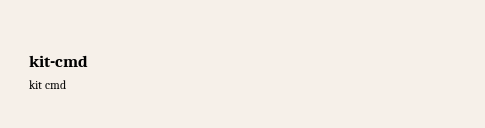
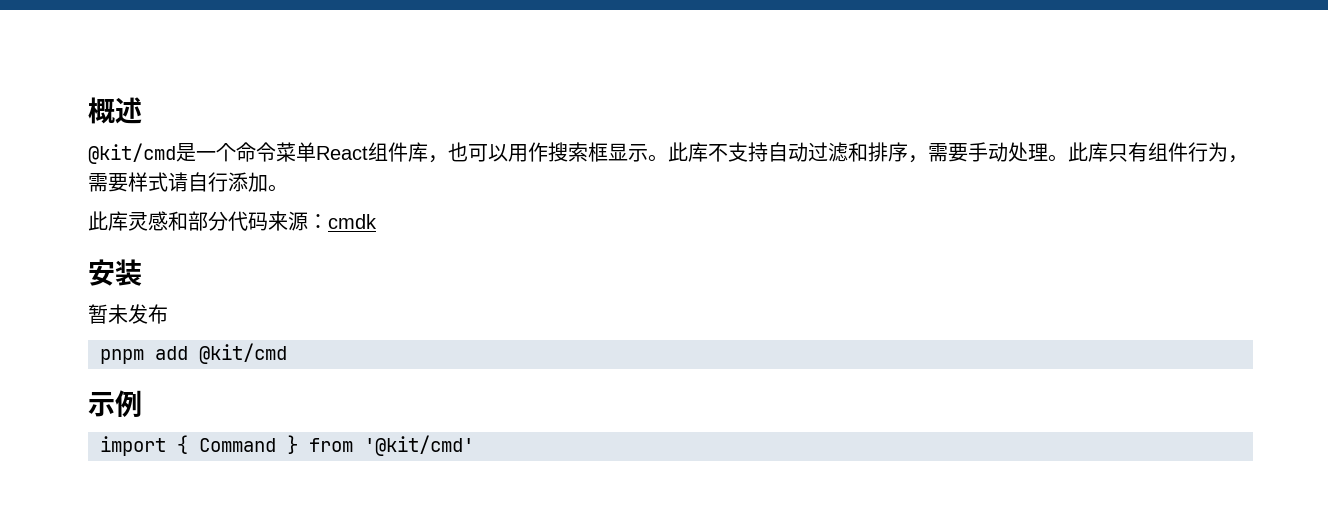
- kit-cmd
- kit cmd
+ 概述
+ @kit/cmd是一个命令菜单React组件库，也可以用作搜索框显示。此库不支持自动过滤和排序，需要手动处理。此库只有组件行为，需要样式请自行添加。
+ 此库灵感和部分代码来源：cmdk
+ 安装
+ 暂未发布
+ pnpm add @kit/cmd
+ 示例
+ import { Command } from '@kit/cmd'

